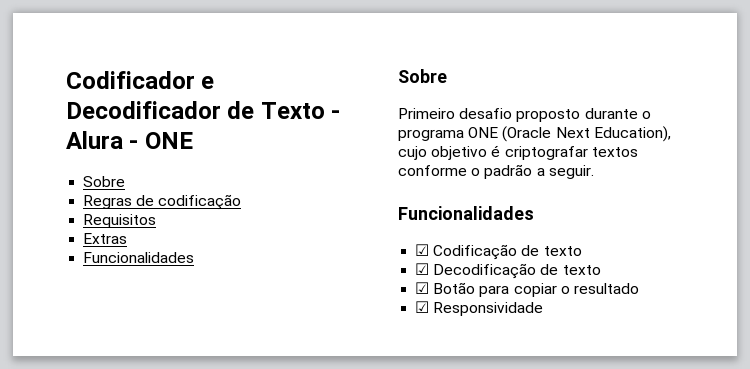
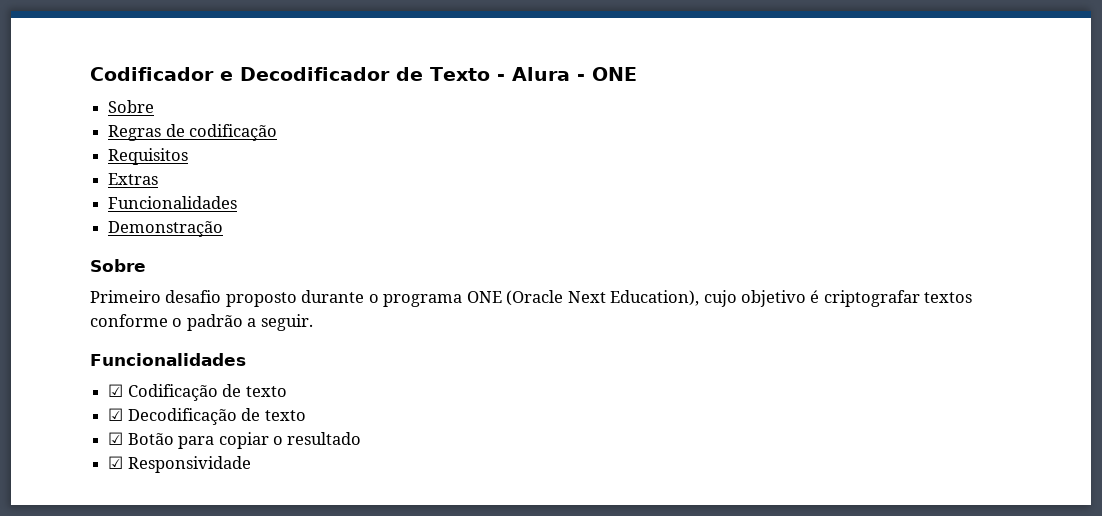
+ Demonstração

